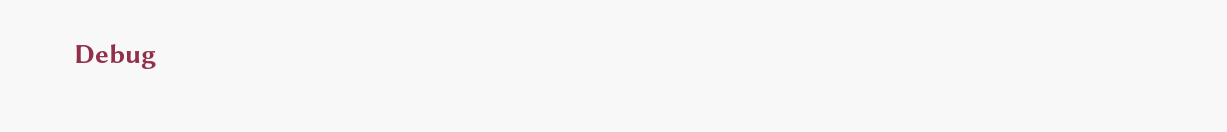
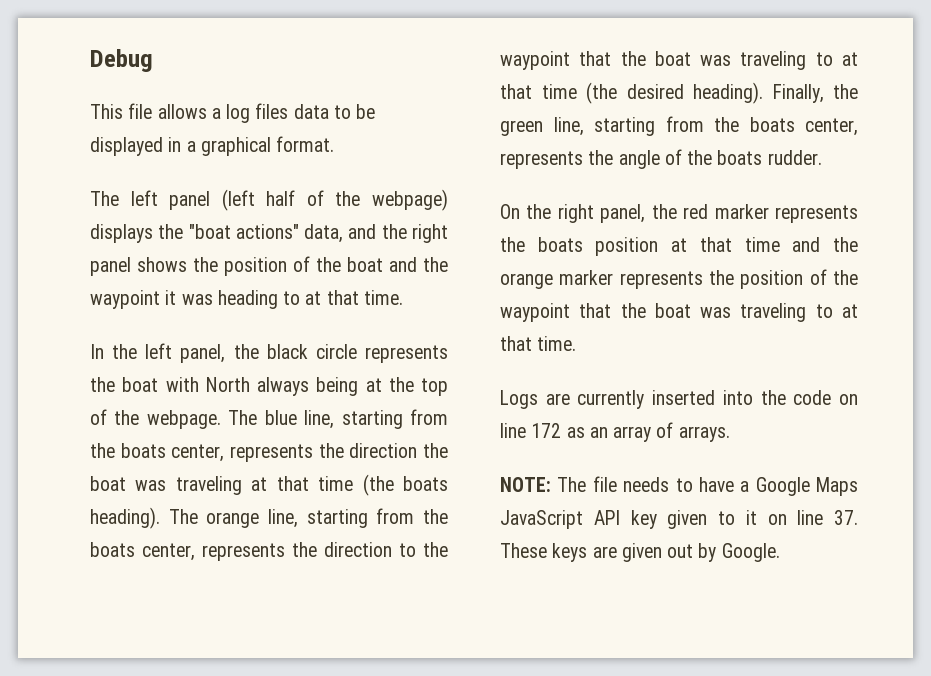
+ This file allows a log files data to be displayed in a graphical format.
+ The left panel (left half of the webpage) displays the "boat actions" data, and the right panel shows the position of the boat and the waypoint it was heading to at that time.
+ In the left panel, the black circle represents the boat with North always being at the top of the webpage. The blue line, starting from the boats center, represents the direction the boat was traveling at that time (the boats heading). The orange line, starting from the boats center, represents the direction to the waypoint that the boat was traveling to at that time (the desired heading). Finally, the green line, starting from the boats center, represents the angle of the boats rudder.
+ On the right panel, the red marker represents the boats position at that time and the orange marker represents the position of the waypoint that the boat was traveling to at that time.
+ Logs are currently inserted into the code on line 172 as an array of arrays.
+ NOTE: The file needs to have a Google Maps JavaScript API key given to it on line 37. These keys are given out by Google.

